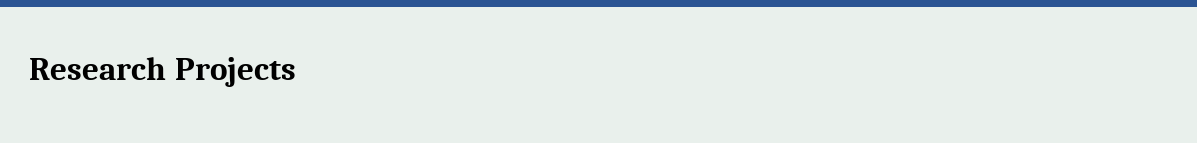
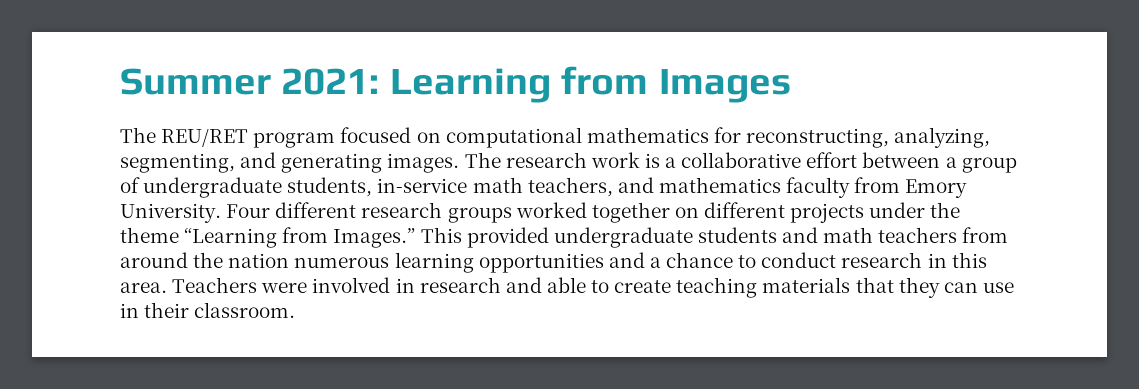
- Research Projects
+ Summer 2021: Learning from Images
+ The REU/RET program focused on computational mathematics for reconstructing, analyzing, segmenting, and generating images. The research work is a collaborative effort between a group of undergraduate students, in-service math teachers, and mathematics faculty from Emory University. Four different research groups worked together on different projects under the theme “Learning from Images.” This provided undergraduate students and math teachers from around the nation numerous learning opportunities and a chance to conduct research in this area. Teachers were involved in research and able to create teaching materials that they can use in their classroom.

